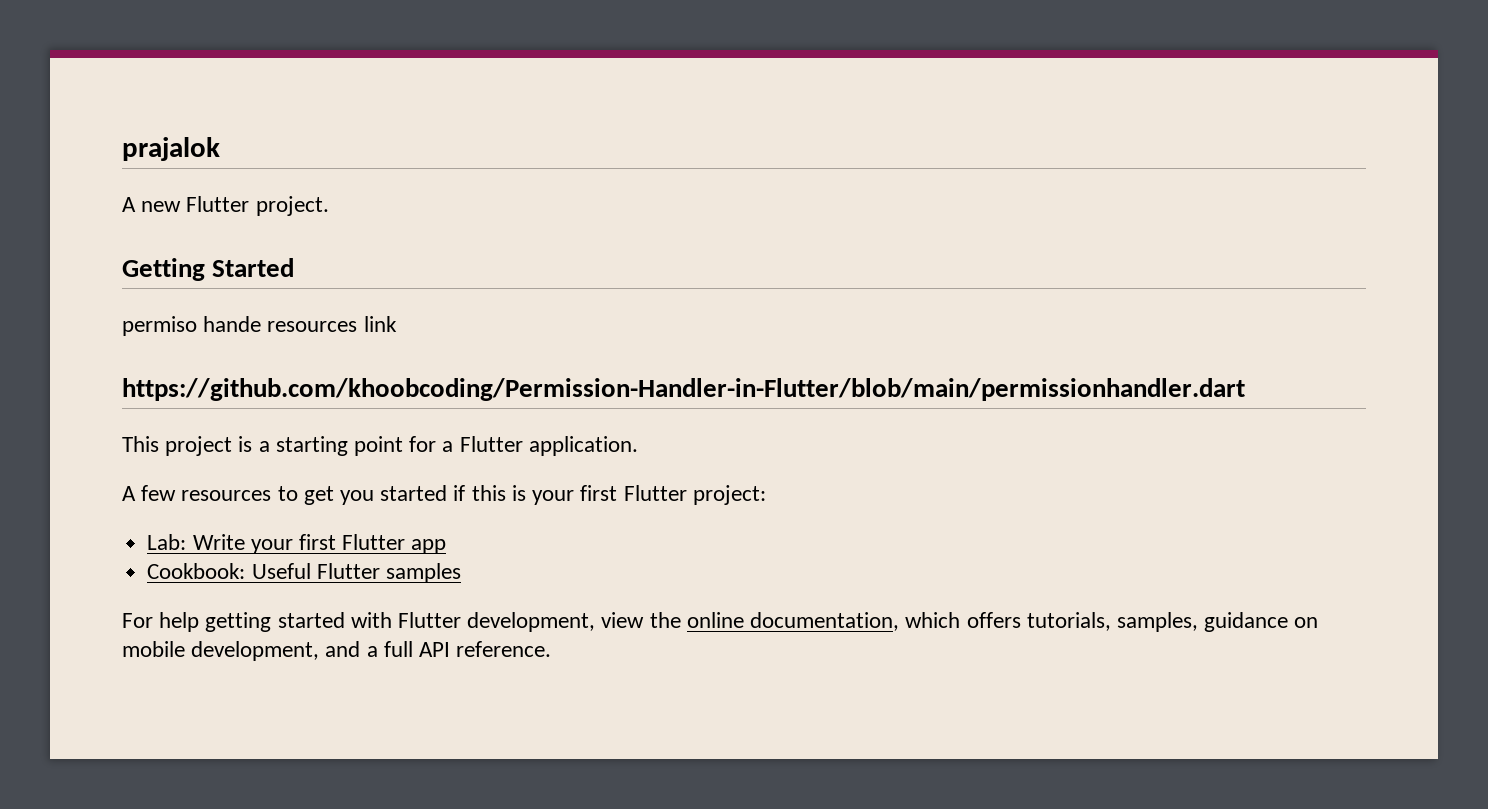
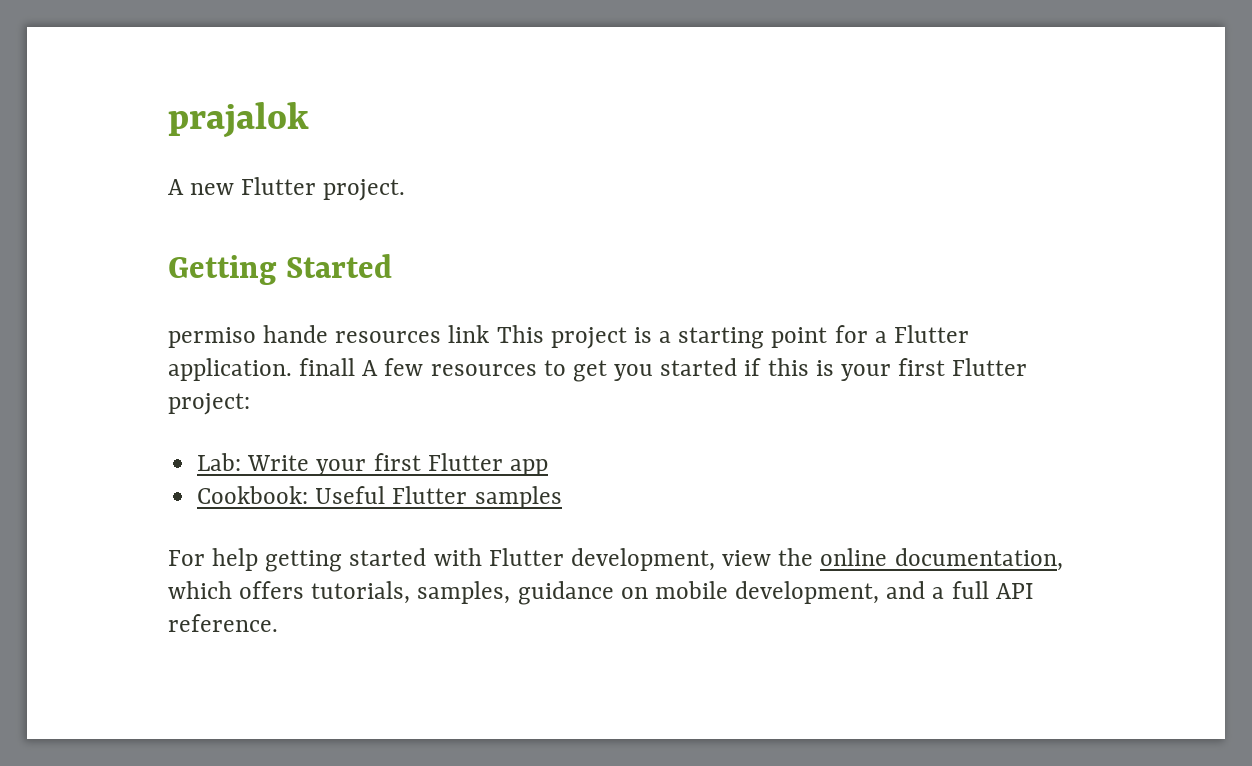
- permiso hande resources link
- https://github.com/khoobcoding/Permission-Handler-in-Flutter/blob/main/permissionhandler.dart
- This project is a starting point for a Flutter application.
- A few resources to get you started if this is your first Flutter project:
+ permiso hande resources link This project is a starting point for a Flutter application. finall A few resources to get you started if this is your first Flutter project:

